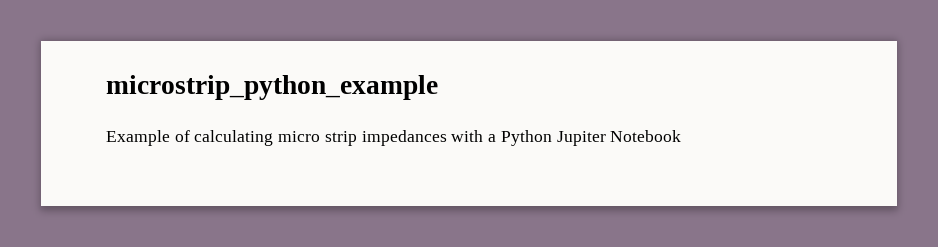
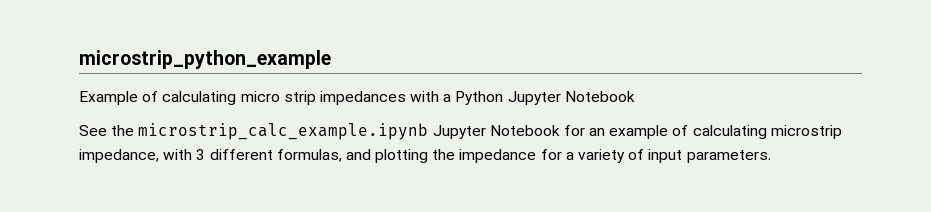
- Example of calculating micro strip impedances with a Python Jupiter Notebook
+ Example of calculating micro strip impedances with a Python Jupyter Notebook
+ See the microstrip_calc_example.ipynb Jupyter Notebook for an example of calculating microstrip impedance, with 3 different formulas, and plotting the impedance for a variety of input parameters.

